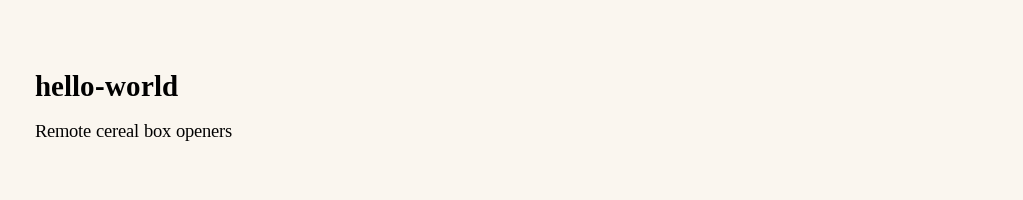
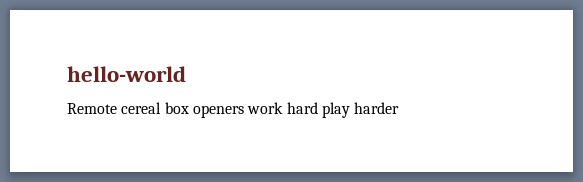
- Remote cereal box openers
+ Remote cereal box openers work hard play harder

